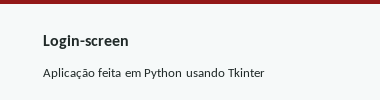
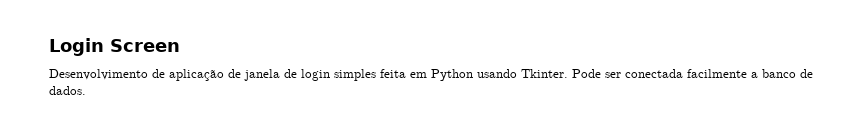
- Login-screen
- Aplicação feita em Python usando Tkinter
+ Login Screen
+ Desenvolvimento de aplicação de janela de login simples feita em Python usando Tkinter. Pode ser conectada facilmente a banco de dados.

